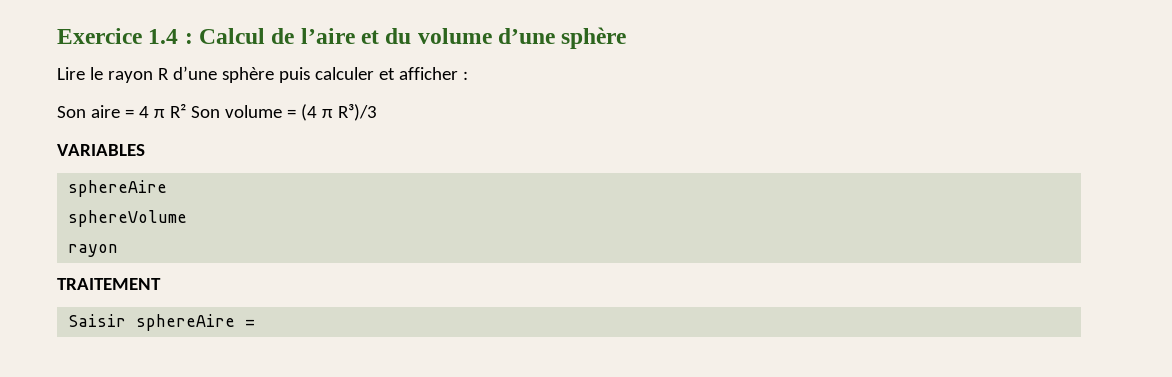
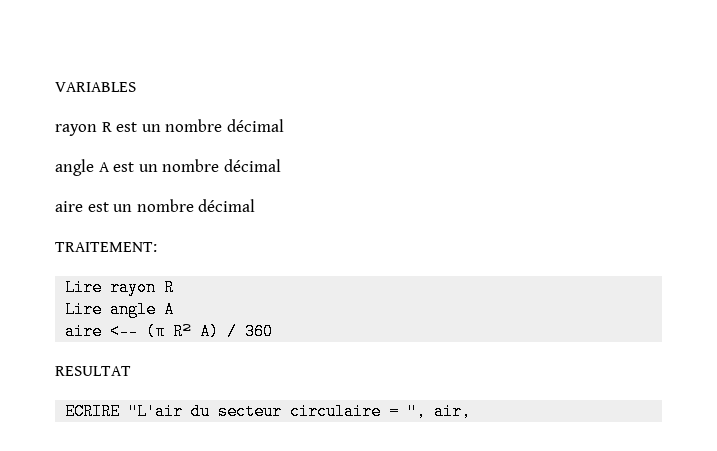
- Exercice 1.4 : Calcul de l’aire et du volume d’une sphère
- Lire le rayon R d’une sphère puis calculer et afficher :
- Son aire = 4 π R² Son volume = (4 π R³)/3
  VARIABLES
- sphereAire
- sphereVolume
- rayon
- TRAITEMENT
- Saisir sphereAire =
+ rayon R est un nombre décimal
+ angle A est un nombre décimal
+ aire est un nombre décimal
+ TRAITEMENT:
+ Lire rayon R
+ Lire angle A
+ aire <-- (π R² A) / 360
+ RESULTAT
+ ECRIRE "L'air du secteur circulaire = ", air,

